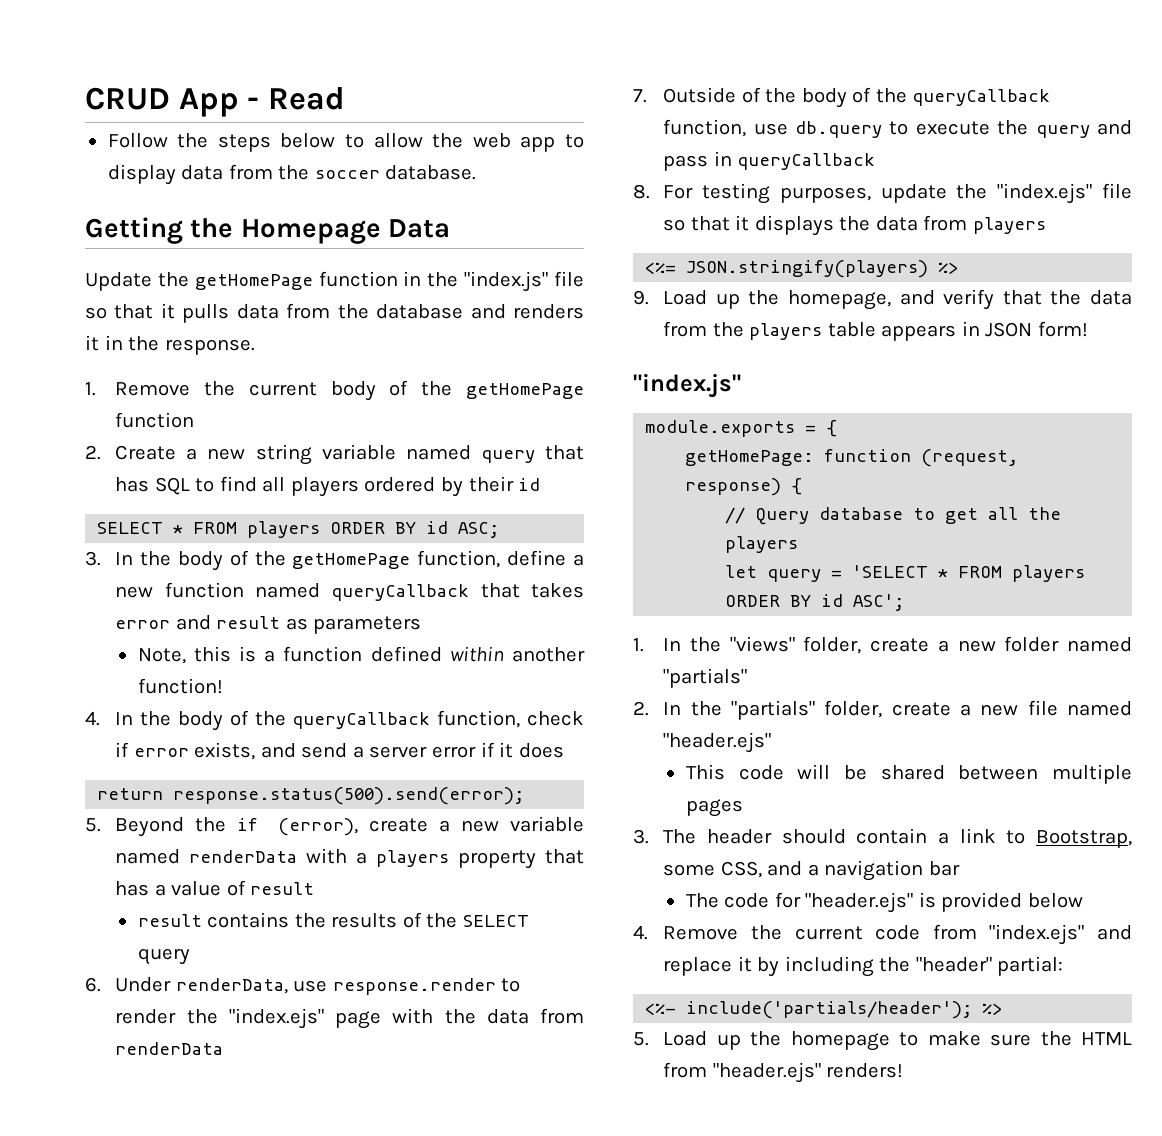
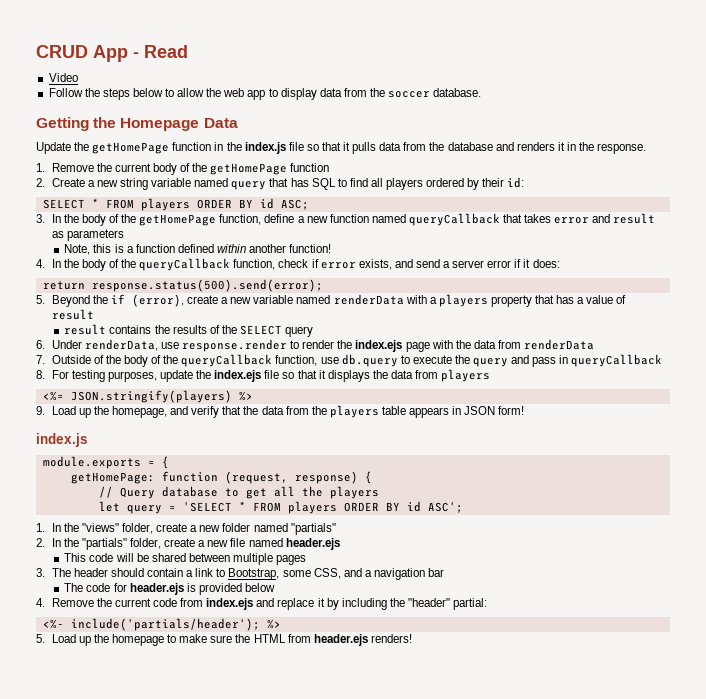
+ Video
- Update the getHomePage function in the "index.js" file so that it pulls data from the database and renders it in the response.
+ Update the getHomePage function in the index.js file so that it pulls data from the database and renders it in the response.
- 2. Create a new string variable named query that has SQL to find all players ordered by their id
+ 2. Create a new string variable named query that has SQL to find all players ordered by their id:
- 4. In the body of the queryCallback function, check if error exists, and send a server error if it does
+ 4. In the body of the queryCallback function, check if error exists, and send a server error if it does:
- 6. Under renderData, use response.render to render the "index.ejs" page with the data from renderData
+ 6. Under renderData, use response.render to render the index.ejs page with the data from renderData
- 8. For testing purposes, update the "index.ejs" file so that it displays the data from players
+ 8. For testing purposes, update the index.ejs file so that it displays the data from players
  9. Load up the homepage, and verify that the data from the players table appears in JSON form!
- "index.js"
+ index.js
- 2. In the "partials" folder, create a new file named "header.ejs"
+ 2. In the "partials" folder, create a new file named header.ejs
- The code for "header.ejs" is provided below
+ The code for header.ejs is provided below
- 4. Remove the current code from "index.ejs" and replace it by including the "header" partial:
+ 4. Remove the current code from index.ejs and replace it by including the "header" partial:
- 5. Load up the homepage to make sure the HTML from "header.ejs" renders!
+ 5. Load up the homepage to make sure the HTML from header.ejs renders!

